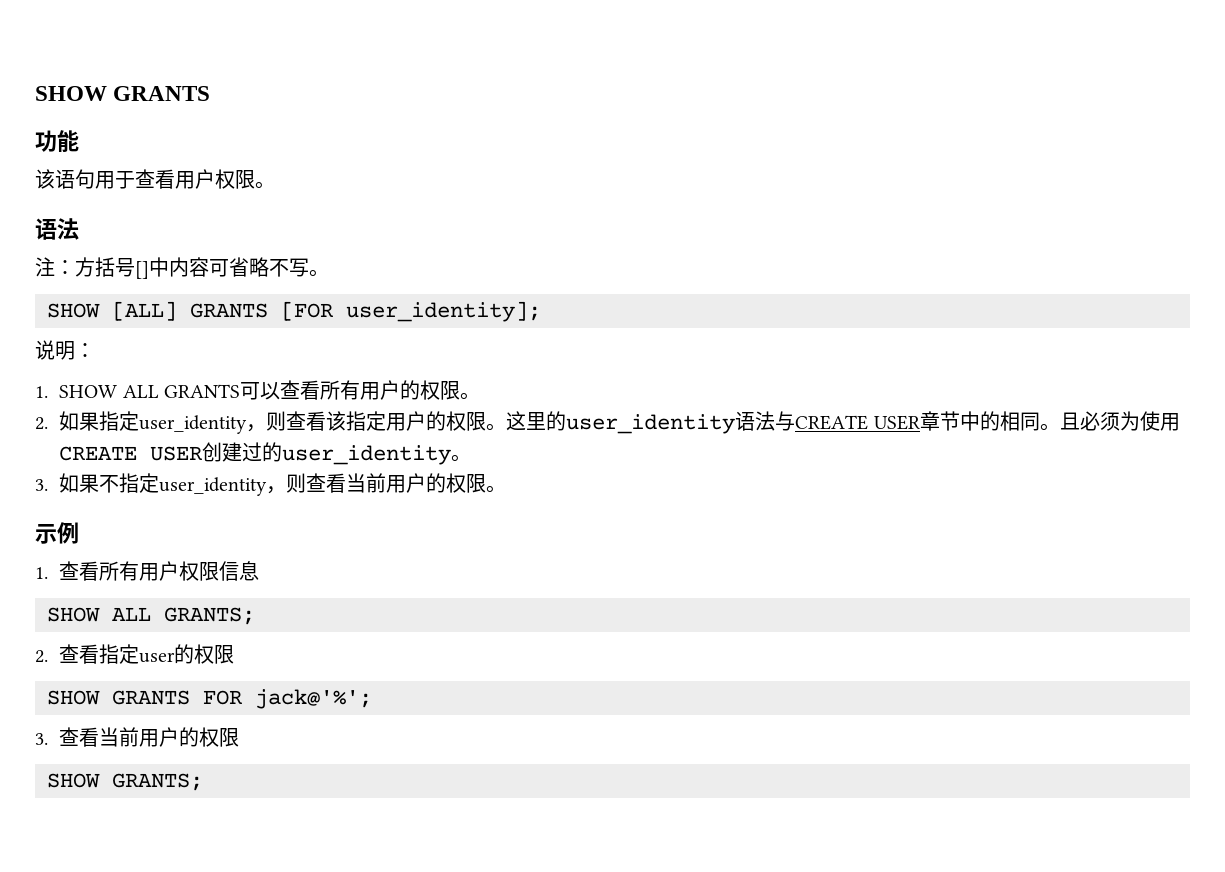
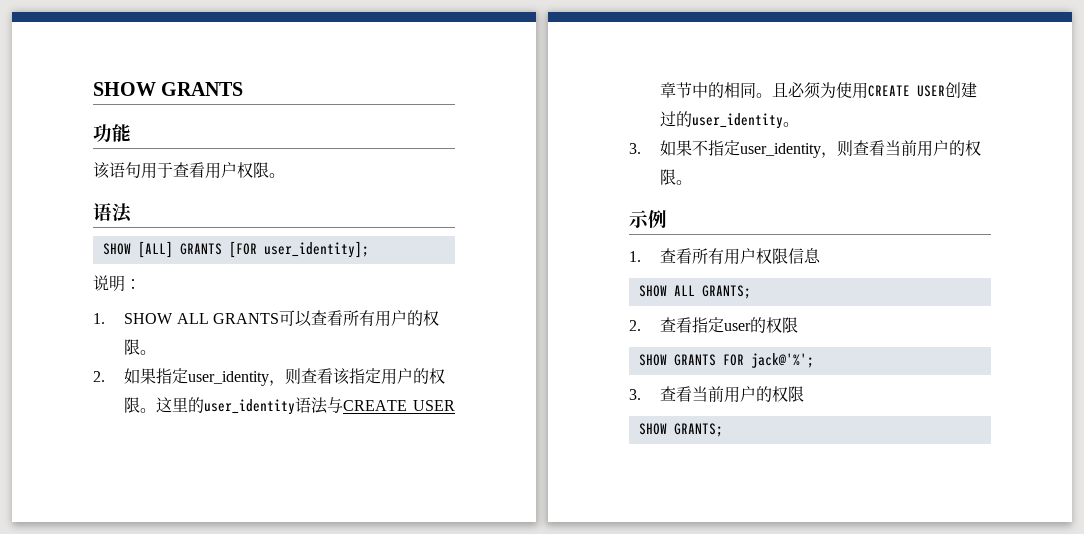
- 注：方括号[]中内容可省略不写。

